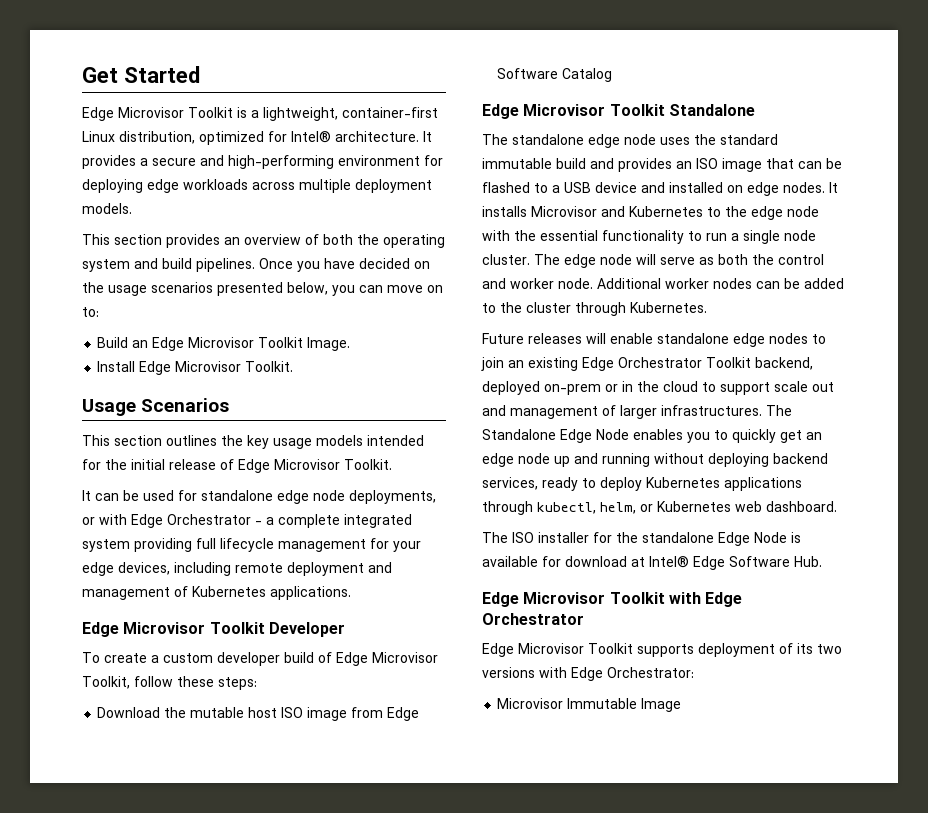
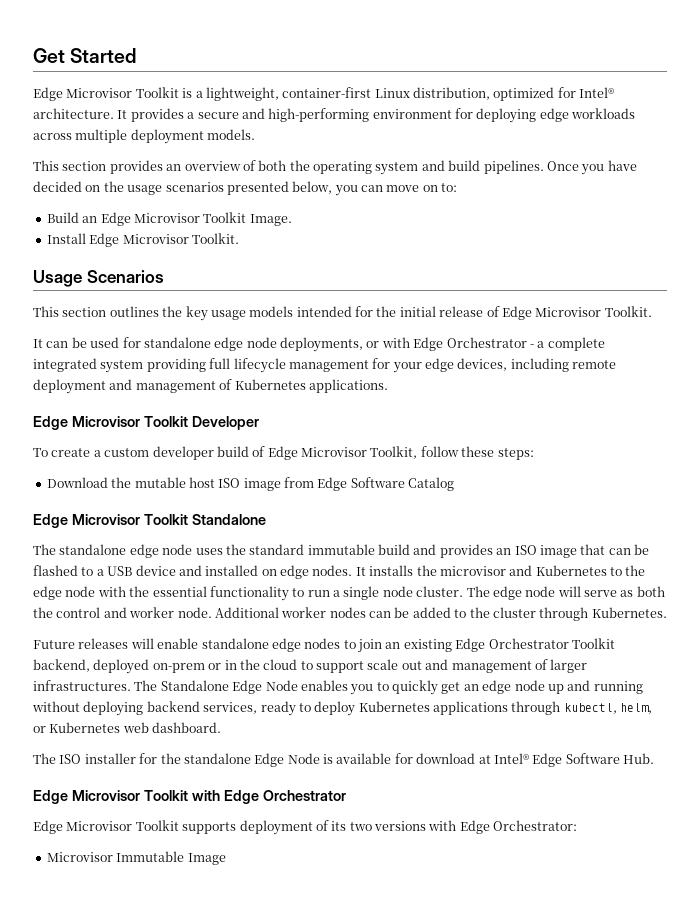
- It installs Microvisor and Kubernetes to the edge node with the essential functionality to run a single node cluster.
+ It installs the microvisor and Kubernetes to the edge node with the essential functionality to run a single node cluster.

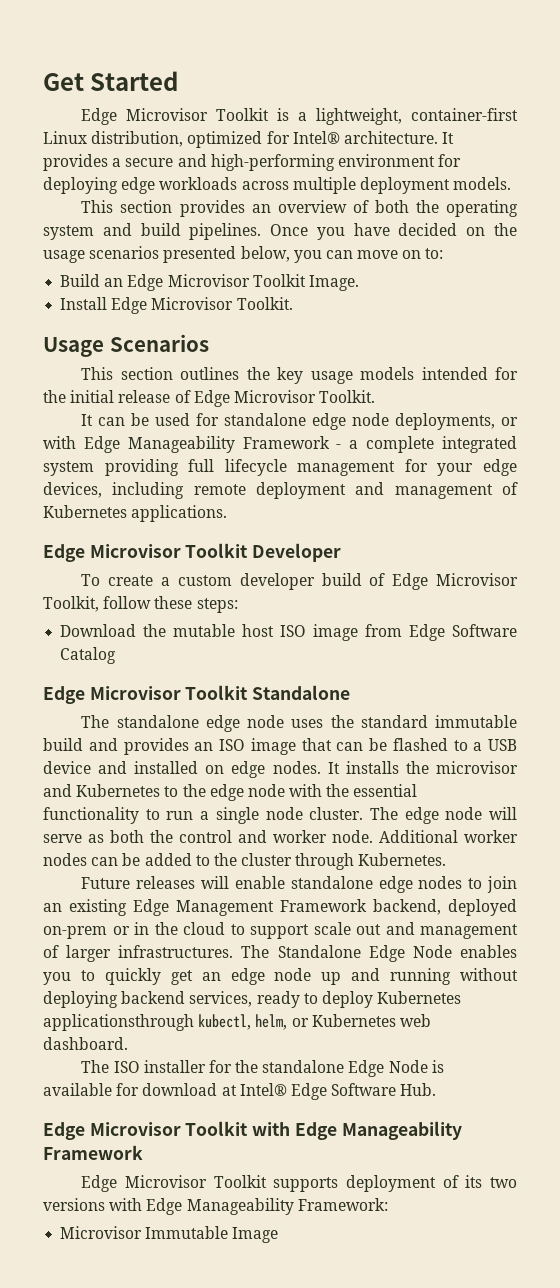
- It can be used for standalone edge node deployments, or with Edge Orchestrator - a complete integrated system providing full lifecycle management for your edge devices, including remote deployment and management of Kubernetes applications.
+ It can be used for standalone edge node deployments, or with Edge Manageability Framework - a complete integrated system providing full lifecycle management for your edge devices, including remote deployment and management of Kubernetes applications.
- Future releases will enable standalone edge nodes to join an existing Edge Orchestrator Toolkit backend, deployed on-prem or in the cloud to support scale out and management of larger infrastructures.
+ Future releases will enable standalone edge nodes to join an existing Edge Management Framework backend, deployed on-prem or in the cloud to support scale out and management of larger infrastructures.
- The Standalone Edge Node enables you to quickly get an edge node up and running without deploying backend services, ready to deploy Kubernetes applications through kubectl, helm, or Kubernetes web dashboard.
+ The Standalone Edge Node enables you to quickly get an edge node up and running without deploying backend services, ready to deploy Kubernetes applicationsthrough kubectl, helm, or Kubernetes web dashboard.
- Edge Microvisor Toolkit with Edge Orchestrator
+ Edge Microvisor Toolkit with Edge Manageability Framework
- Edge Microvisor Toolkit supports deployment of its two versions with Edge Orchestrator:
+ Edge Microvisor Toolkit supports deployment of its two versions with Edge Manageability Framework:

